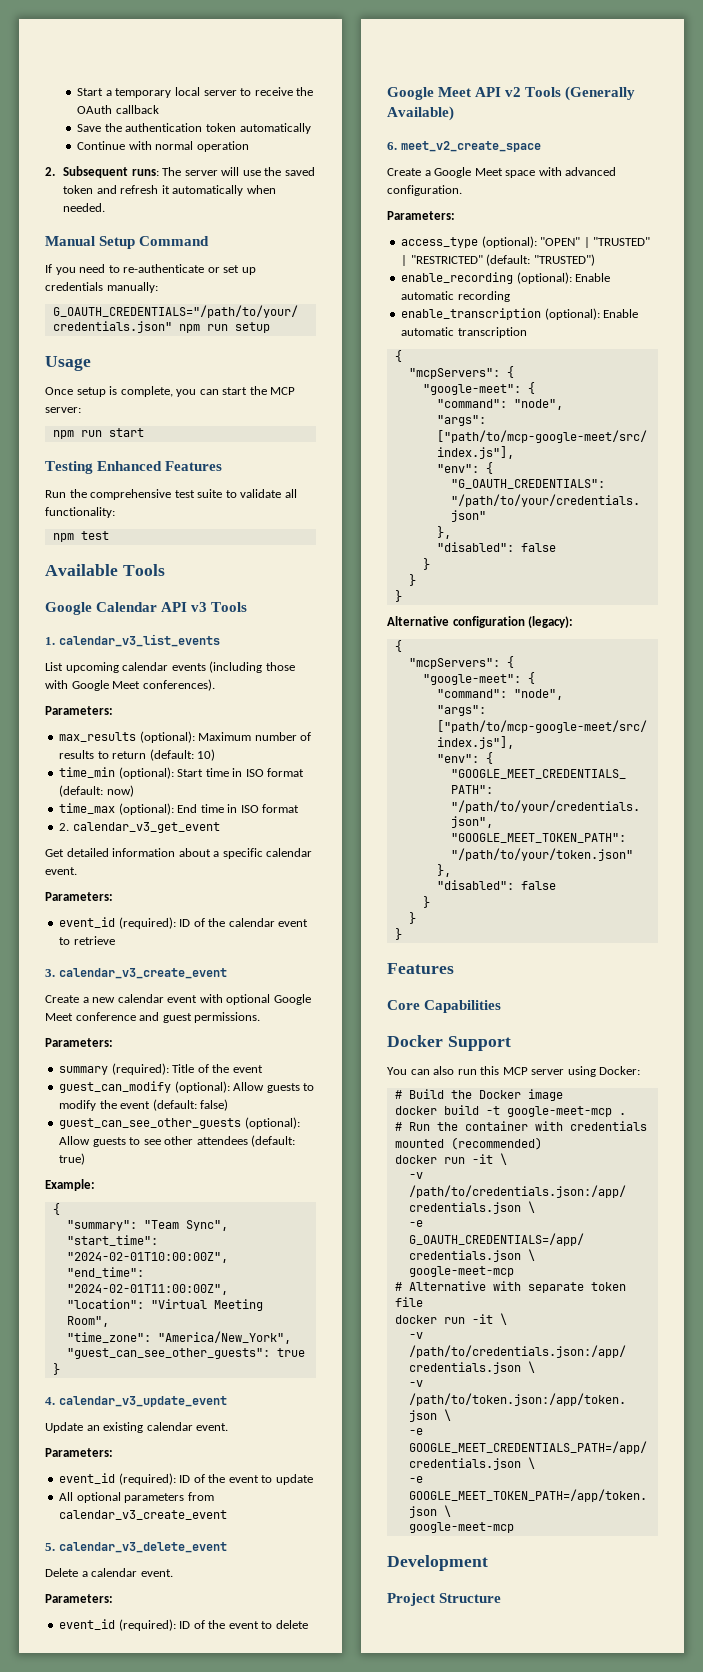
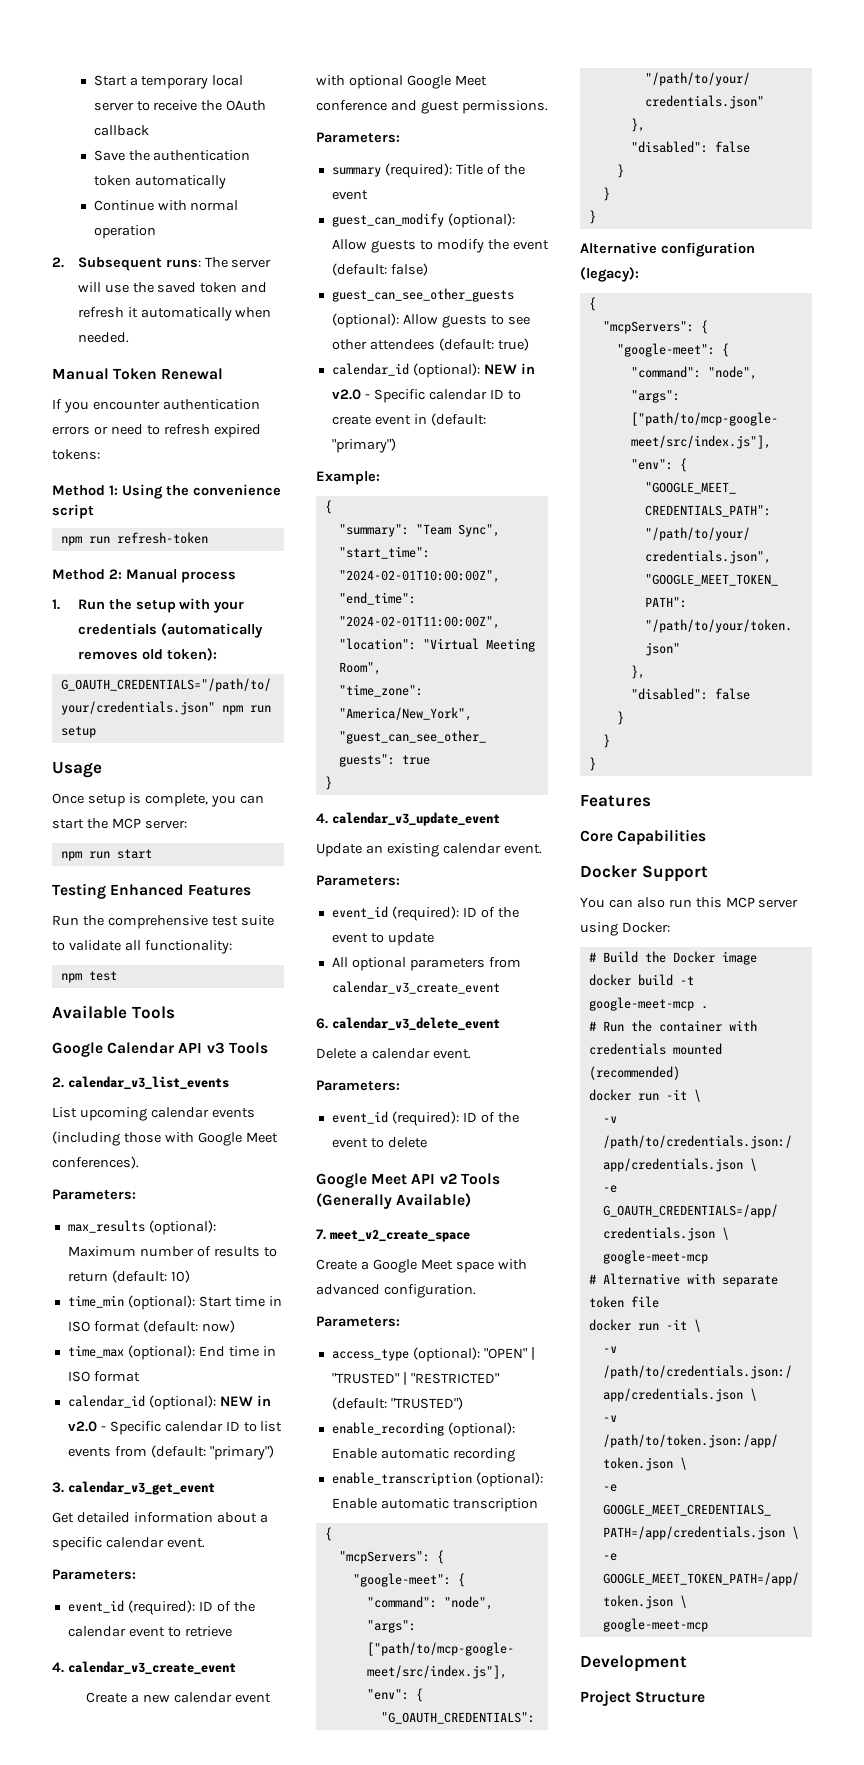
- Manual Setup Command
+ Manual Token Renewal
- If you need to re-authenticate or set up credentials manually:
+ If you encounter authentication errors or need to refresh expired tokens:
+ Method 1: Using the convenience script
+ npm run refresh-token
+ Method 2: Manual process
+ 1. Run the setup with your credentials (automatically removes old token):
- 1. calendar_v3_list_events
+ 2. calendar_v3_list_events
- 2. calendar_v3_get_event
+ calendar_id (optional): NEW in v2.0 - Specific calendar ID to list events from (default: "primary")
+ 3. calendar_v3_get_event
- 3. calendar_v3_create_event
+ 4. calendar_v3_create_event
+ calendar_id (optional): NEW in v2.0 - Specific calendar ID to create event in (default: "primary")
- 5. calendar_v3_delete_event
+ 6. calendar_v3_delete_event
- 6. meet_v2_create_space
+ 7. meet_v2_create_space

